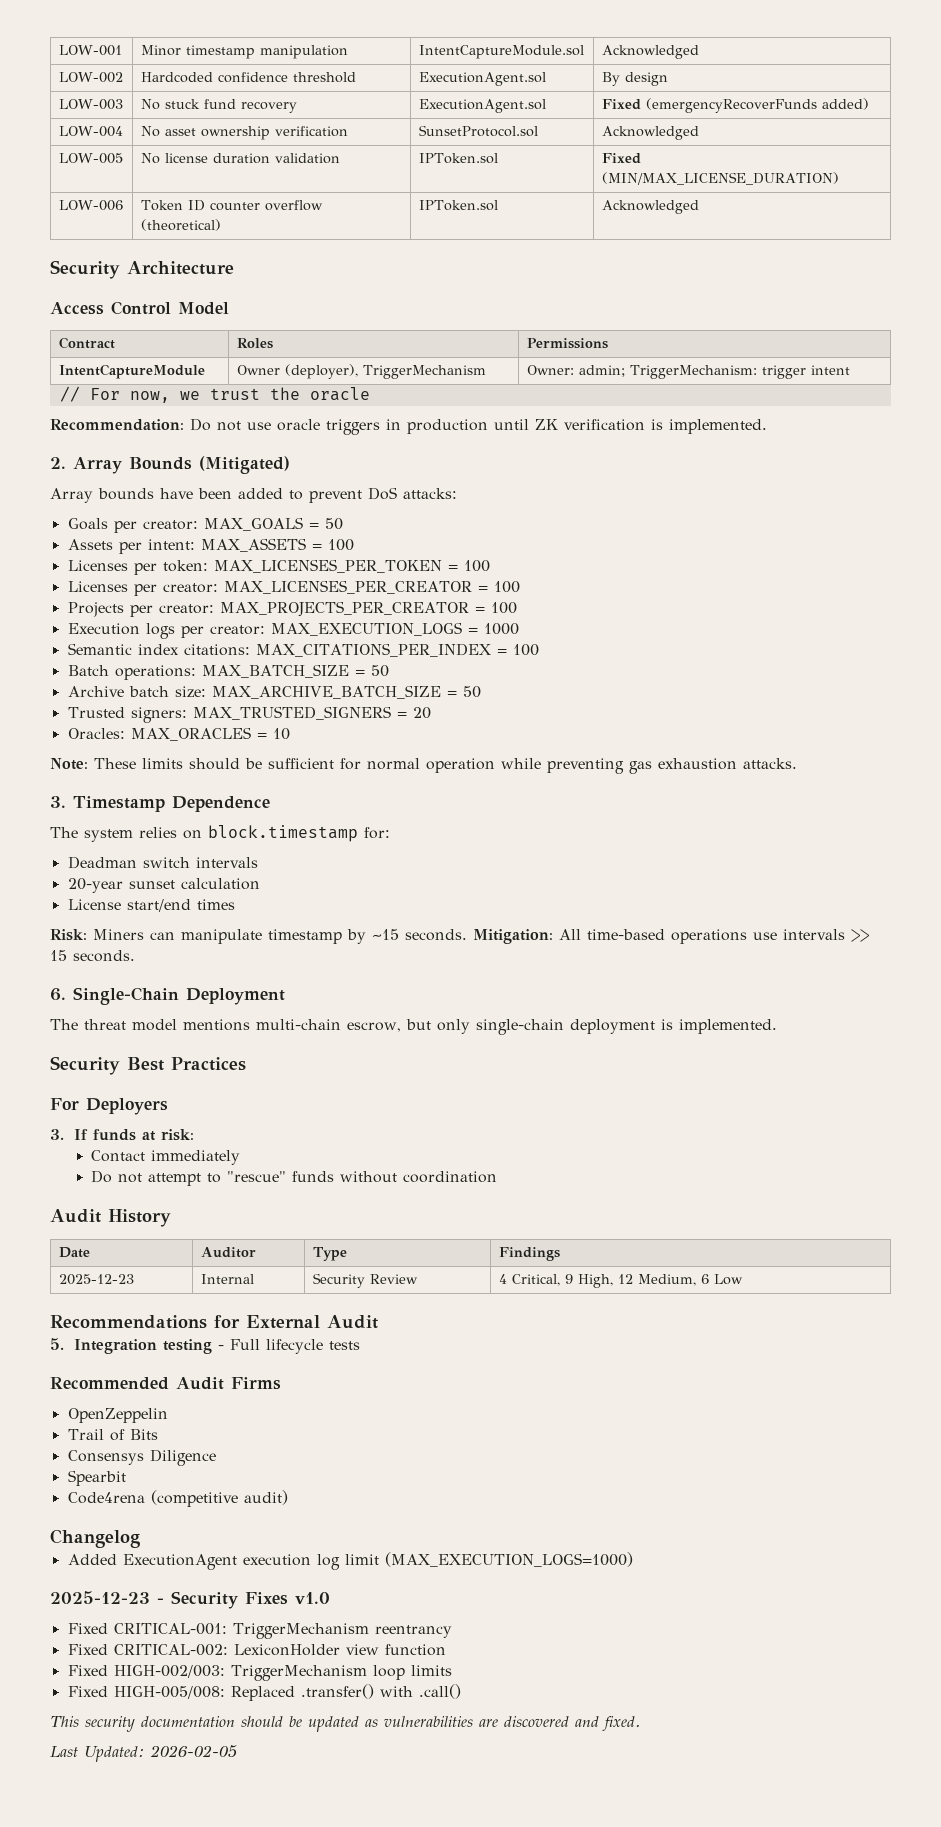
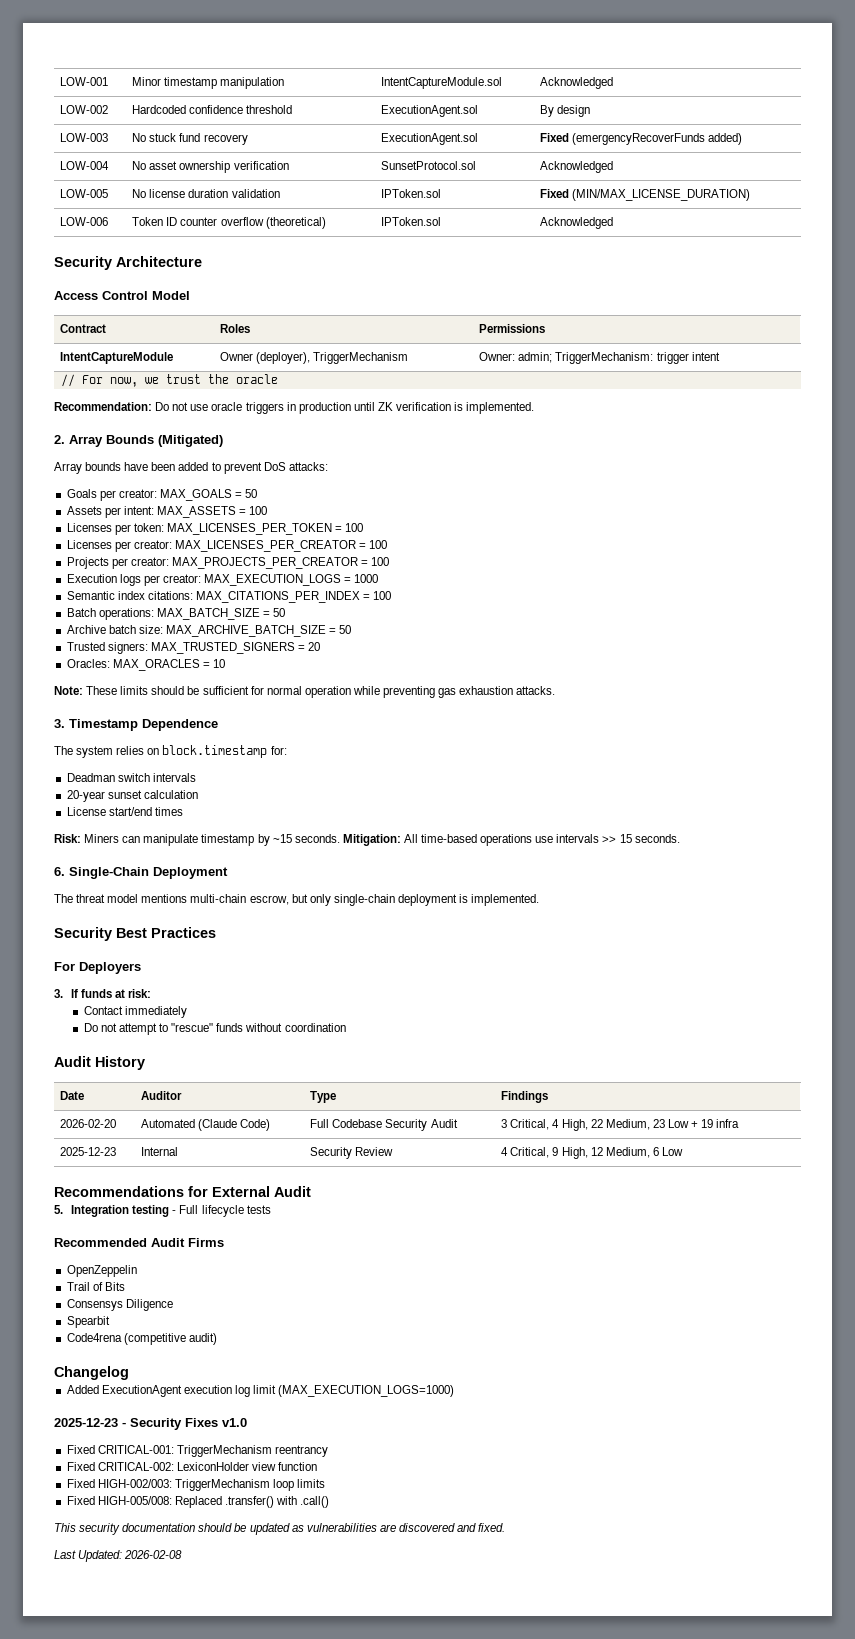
+ 2026-02-20 | Automated (Claude Code) | Full Codebase Security Audit | 3 Critical, 4 High, 22 Medium, 23 Low + 19 infra
- Last Updated: 2026-02-05
+ Last Updated: 2026-02-08

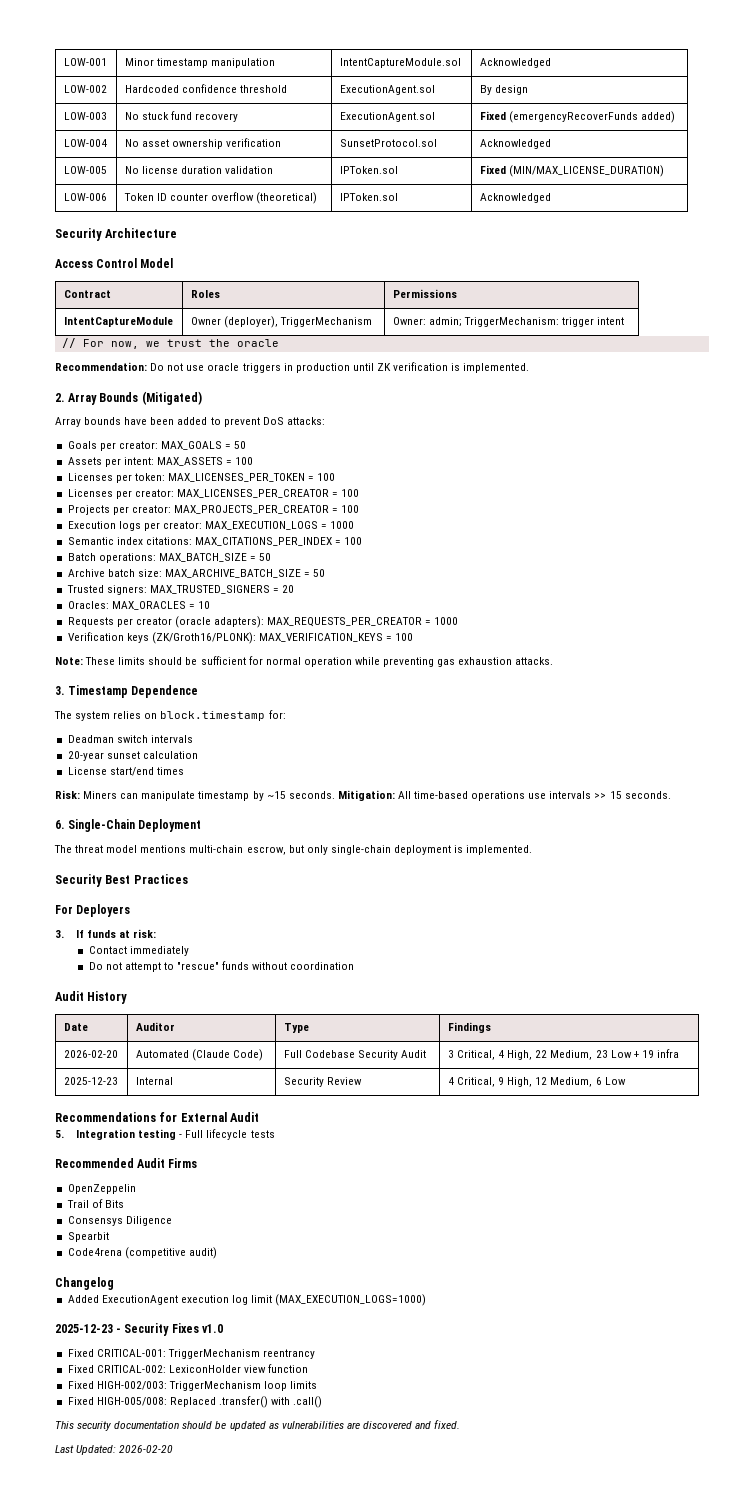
+ Requests per creator (oracle adapters): MAX_REQUESTS_PER_CREATOR = 1000
+ Verification keys (ZK/Groth16/PLONK): MAX_VERIFICATION_KEYS = 100
- Last Updated: 2026-02-08
+ Last Updated: 2026-02-20

